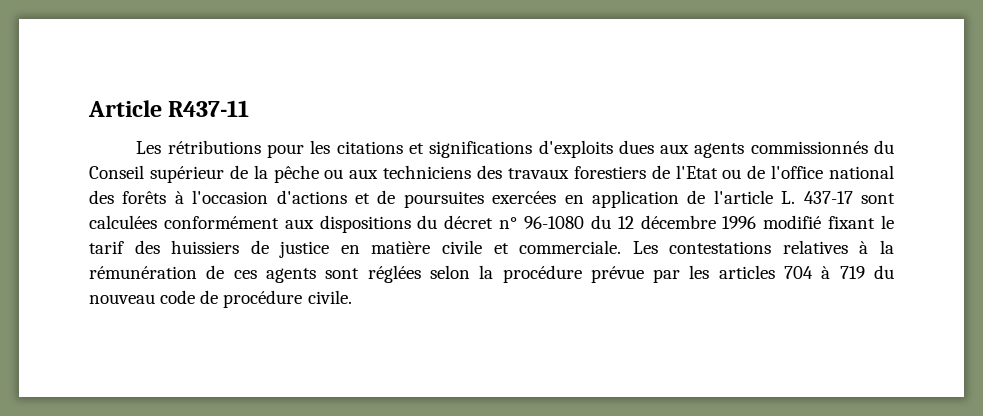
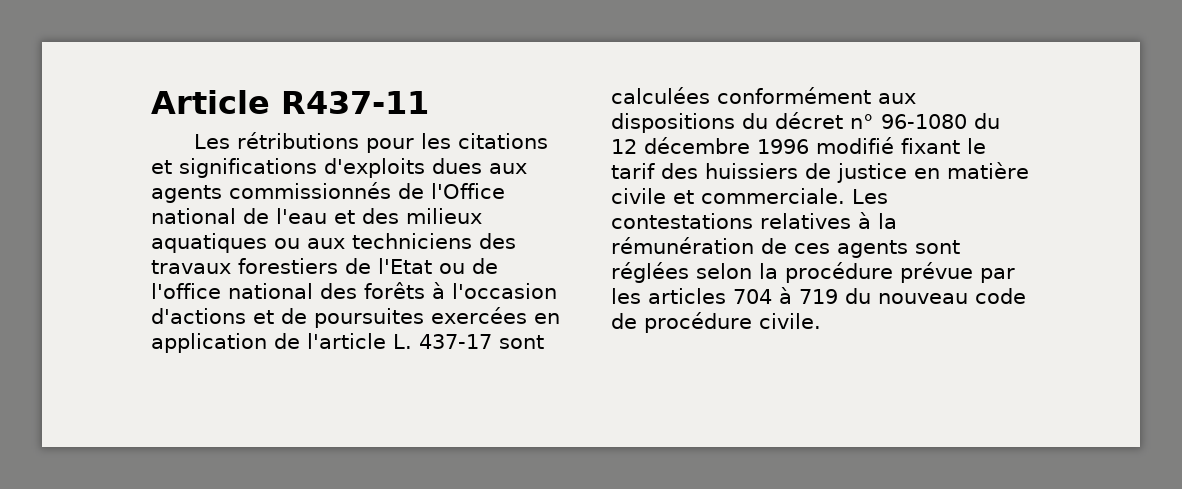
- Les rétributions pour les citations et significations d'exploits dues aux agents commissionnés du Conseil supérieur de la pêche ou aux techniciens des travaux forestiers de l'Etat ou de l'office national des forêts à l'occasion d'actions et de poursuites exercées en application de l'article L. 437-17 sont calculées conformément aux dispositions du décret n° 96-1080 du 12 décembre 1996 modifié fixant le tarif des huissiers de justice en matière civile et commerciale.
+ Les rétributions pour les citations et significations d'exploits dues aux agents commissionnés de l'Office national de l'eau et des milieux aquatiques ou aux techniciens des travaux forestiers de l'Etat ou de l'office national des forêts à l'occasion d'actions et de poursuites exercées en application de l'article L. 437-17 sont calculées conformément aux dispositions du décret n° 96-1080 du 12 décembre 1996 modifié fixant le tarif des huissiers de justice en matière civile et commerciale.

